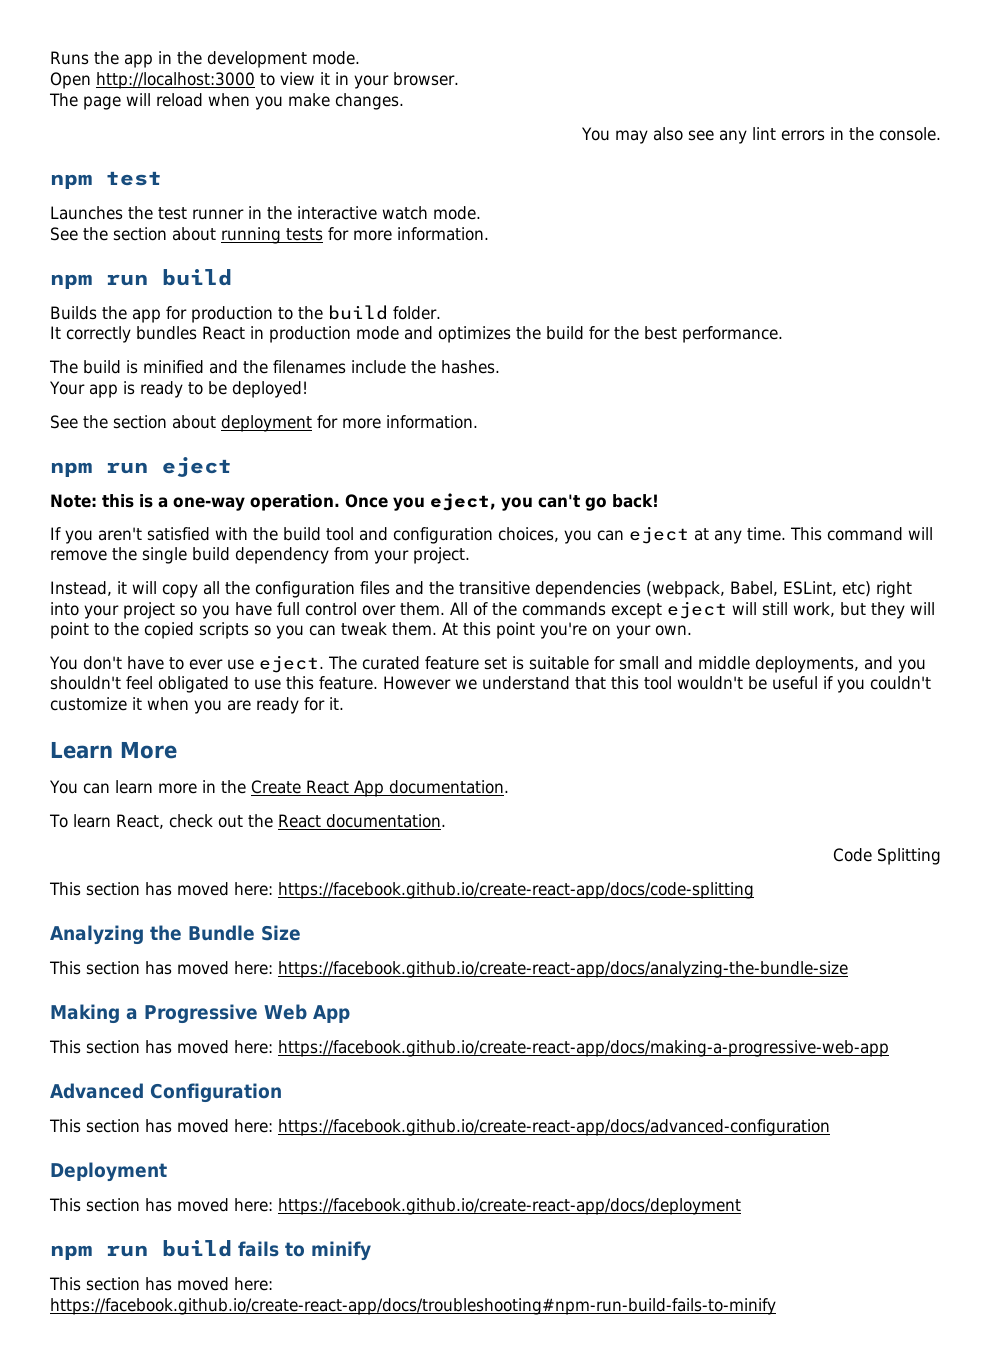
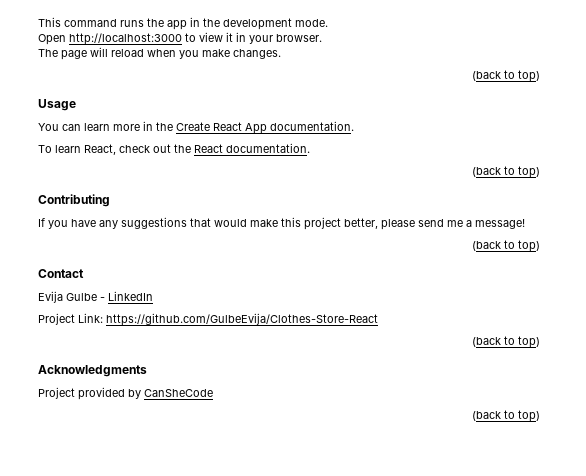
- Runs the app in the development mode.
+ This command runs the app in the development mode.
  The page will reload when you make changes.
- You may also see any lint errors in the console.
- npm test
- Launches the test runner in the interactive watch mode.
- See the section about running tests for more information.
- npm run build
- Builds the app for production to the build folder.
- It correctly bundles React in production mode and optimizes the build for the best performance.
- The build is minified and the filenames include the hashes.
- Your app is ready to be deployed!
- See the section about deployment for more information.
- npm run eject
- Note: this is a one-way operation. Once you eject, you can't go back!
- If you aren't satisfied with the build tool and configuration choices, you can eject at any time. This command will remove the single build dependency from your project.
- Instead, it will copy all the configuration files and the transitive dependencies (webpack, Babel, ESLint, etc) right into your project so you have full control over them. All of the commands except eject will still work, but they will point to the copied scripts so you can tweak them. At this point you're on your own.
- You don't have to ever use eject. The curated feature set is suitable for small and middle deployments, and you shouldn't feel obligated to use this feature. However we understand that this tool wouldn't be useful if you couldn't customize it when you are ready for it.
- Learn More
+ (back to top)
+ Usage
  To learn React, check out the React documentation.
- Code Splitting
- This section has moved here: https://facebook.github.io/create-react-app/docs/code-splitting
- Analyzing the Bundle Size
- This section has moved here: https://facebook.github.io/create-react-app/docs/analyzing-the-bundle-size
- Making a Progressive Web App
- This section has moved here: https://facebook.github.io/create-react-app/docs/making-a-progressive-web-app
- Advanced Configuration
- This section has moved here: https://facebook.github.io/create-react-app/docs/advanced-configuration
- Deployment
- This section has moved here: https://facebook.github.io/create-react-app/docs/deployment
- npm run build fails to minify
- This section has moved here: https://facebook.github.io/create-react-app/docs/troubleshooting#npm-run-build-fails-to-minify
+ (back to top)
+ Contributing
+ If you have any suggestions that would make this project better, please send me a message!
+ (back to top)
+ Contact
+ Evija Gulbe - LinkedIn
+ Project Link: https://github.com/GulbeEvija/Clothes-Store-React
+ (back to top)
+ Acknowledgments
+ Project provided by CanSheCode
+ (back to top)

